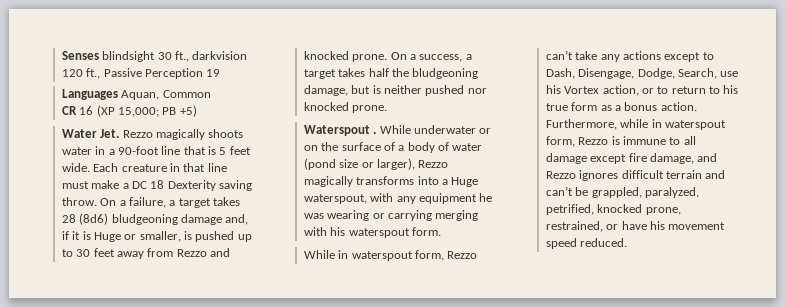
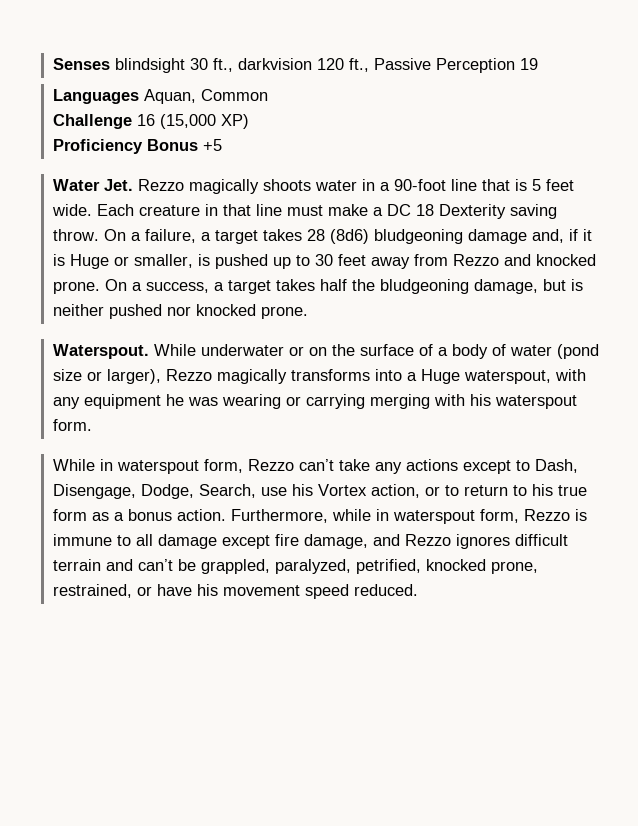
- CR 16 (XP 15,000; PB +5)
+ Challenge 16 (15,000 XP)
+ Proficiency Bonus +5
- Waterspout .
+ Waterspout.

